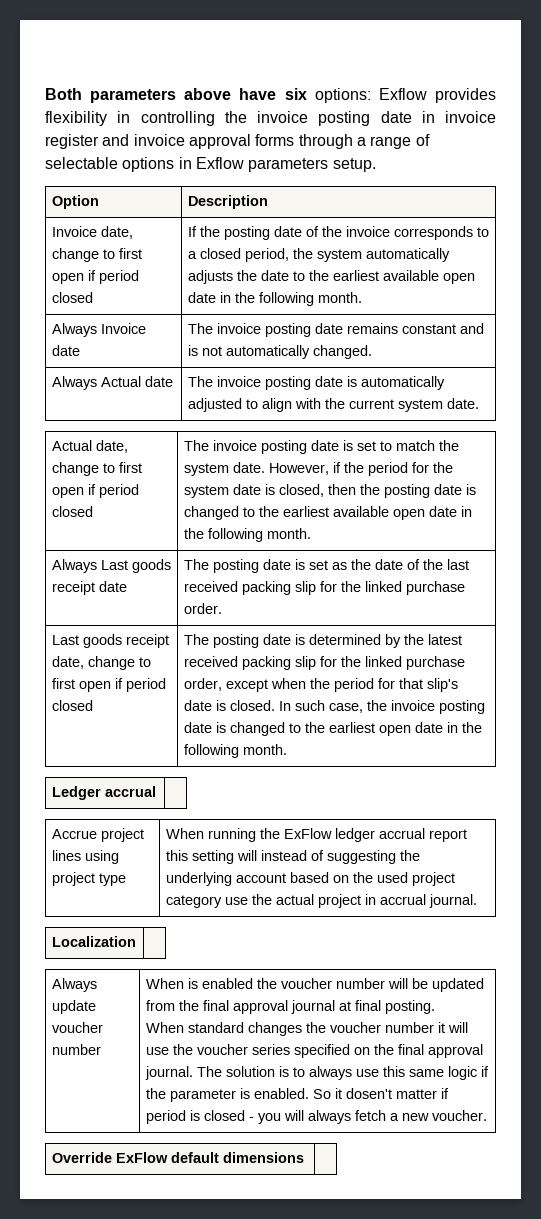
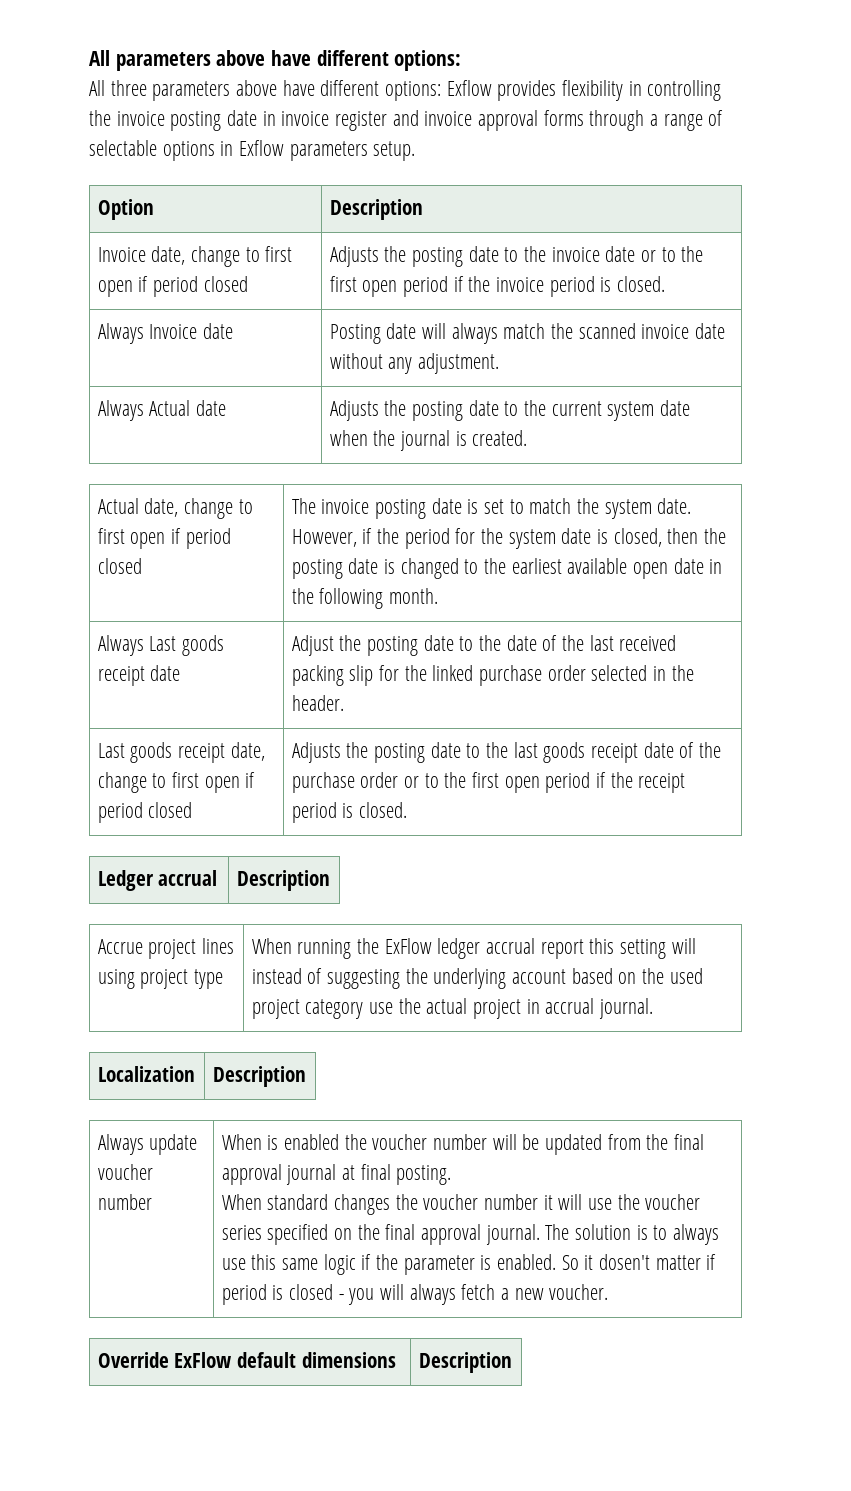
- Both parameters above have six options: Exflow provides flexibility in controlling the invoice posting date in invoice register and invoice approval forms through a range of selectable options in Exflow parameters setup.
+ All parameters above have different options:
+ All three parameters above have different options: Exflow provides flexibility in controlling the invoice posting date in invoice register and invoice approval forms through a range of selectable options in Exflow parameters setup.
- Invoice date, change to first open if period closed | If the posting date of the invoice corresponds to a closed period, the system automatically adjusts the date to the earliest available open date in the following month.
- Always Invoice date | The invoice posting date remains constant and is not automatically changed.
- Always Actual date | The invoice posting date is automatically adjusted to align with the current system date.
+ Invoice date, change to first open if period closed | Adjusts the posting date to the invoice date or to the first open period if the invoice period is closed.
+ Always Invoice date | Posting date will always match the scanned invoice date without any adjustment.
+ Always Actual date | Adjusts the posting date to the current system date when the journal is created.
- Always Last goods receipt date | The posting date is set as the date of the last received packing slip for the linked purchase order.
+ Always Last goods receipt date | Adjust the posting date to the date of the last received packing slip for the linked purchase order selected in the header.
- The posting date is determined by the latest received packing slip for the linked purchase order, except when the period for that slip's date is closed. In such case, the invoice posting date is changed to the earliest open date in the following month.
+ Adjusts the posting date to the last goods receipt date of the purchase order or to the first open period if the receipt period is closed.
- Ledger accrual |
+ Ledger accrual | Description
- Localization |
+ Localization | Description
- Override ExFlow default dimensions |
+ Override ExFlow default dimensions | Description

